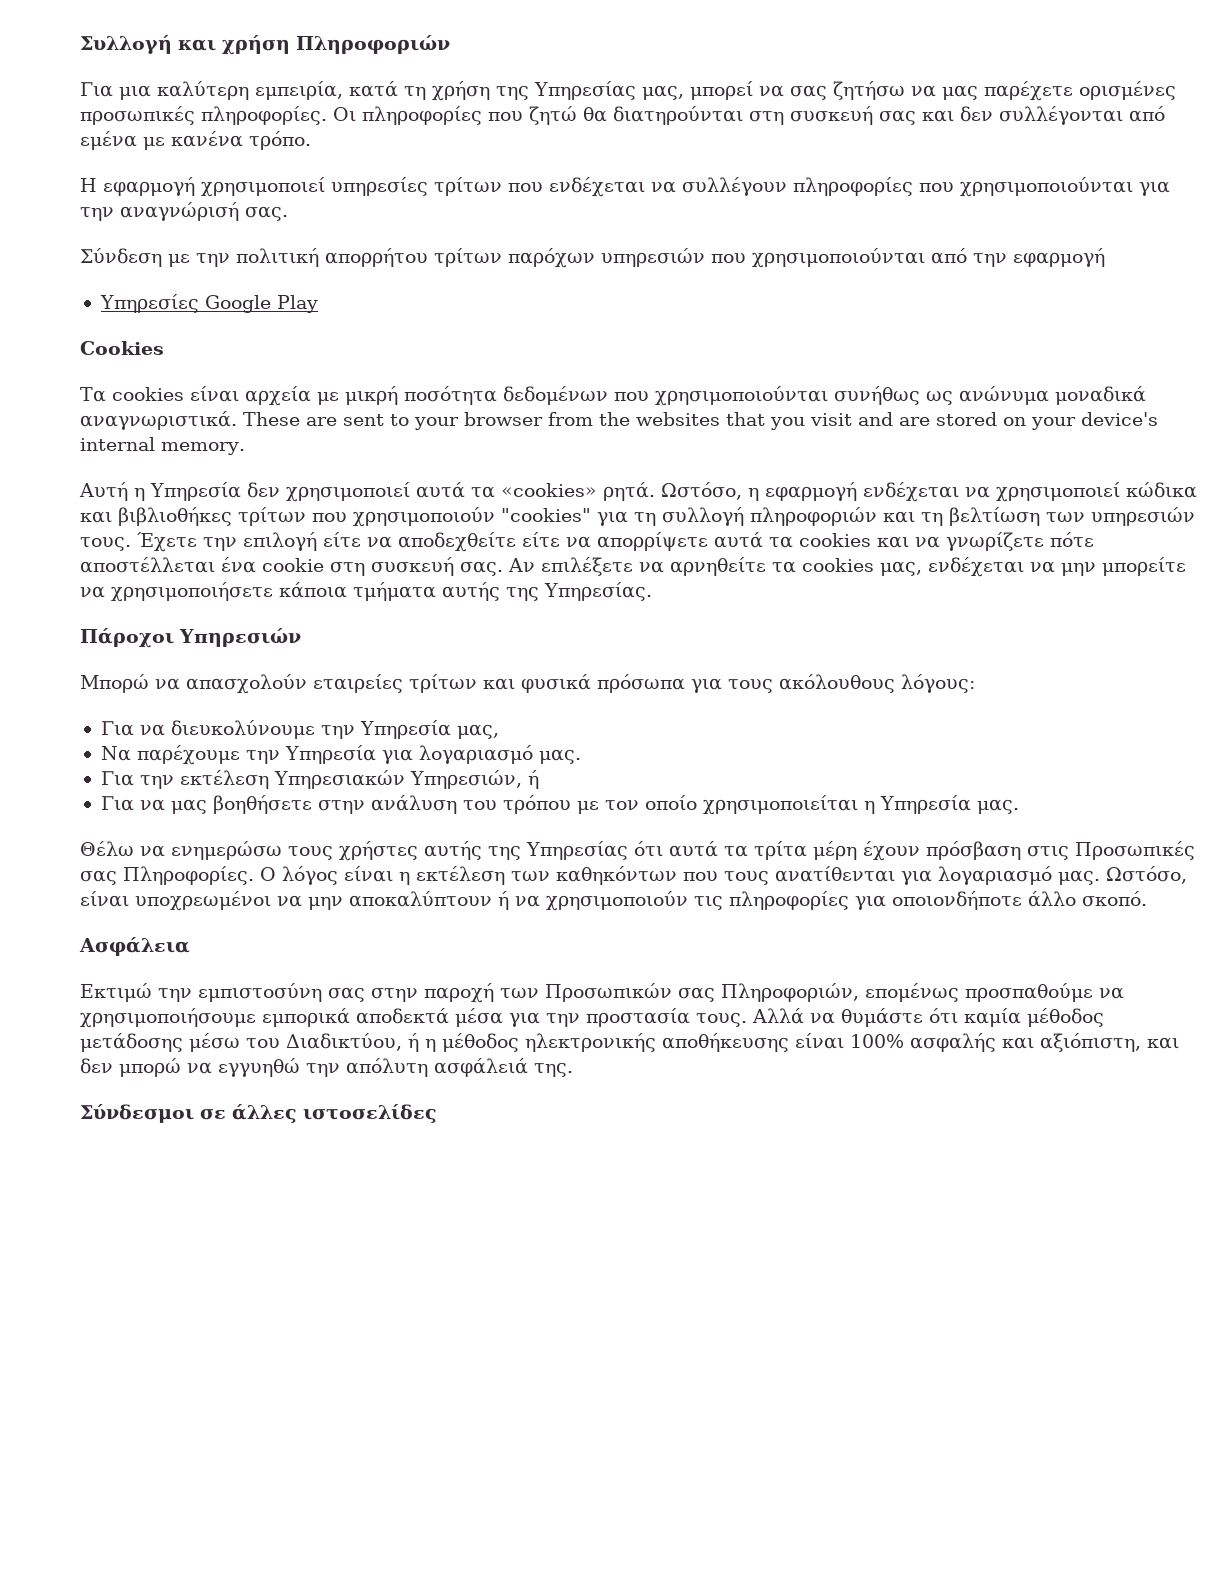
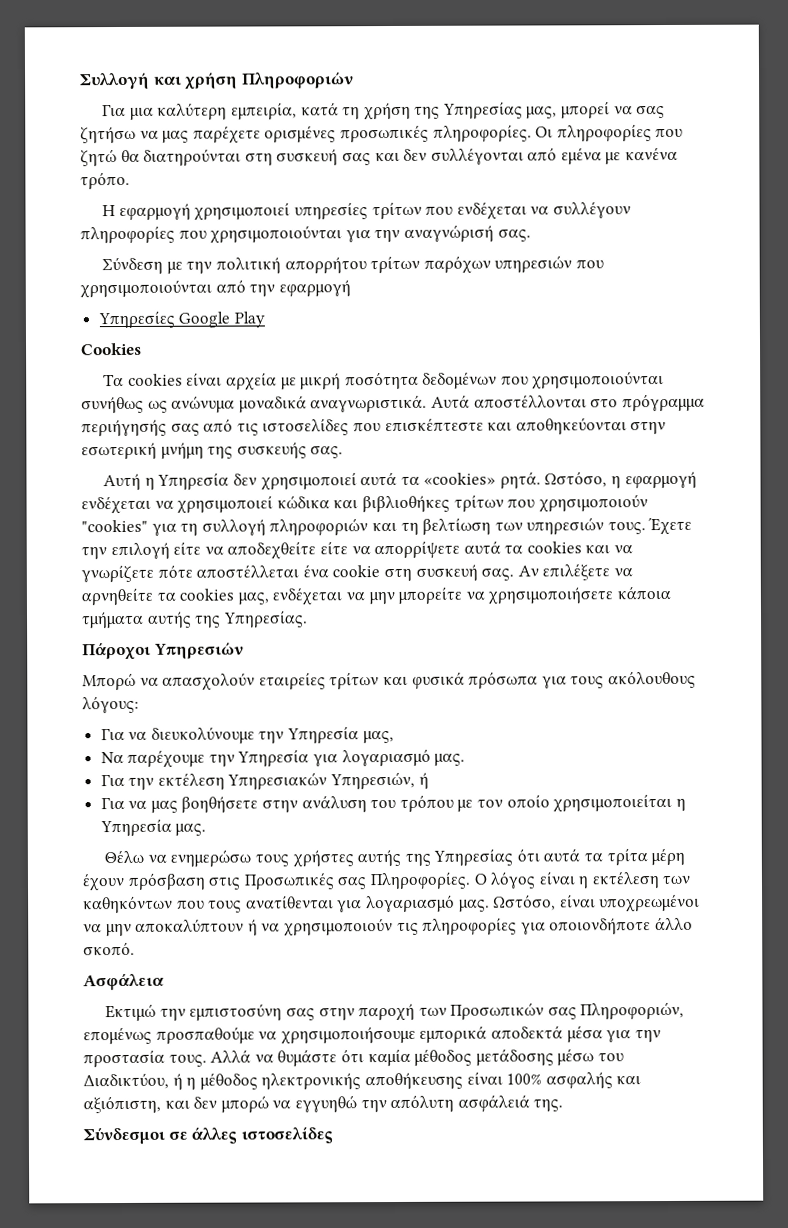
- These are sent to your browser from the websites that you visit and are stored on your device's internal memory.
+ Αυτά αποστέλλονται στο πρόγραμμα περιήγησής σας από τις ιστοσελίδες που επισκέπτεστε και αποθηκεύονται στην εσωτερική μνήμη της συσκευής σας.

